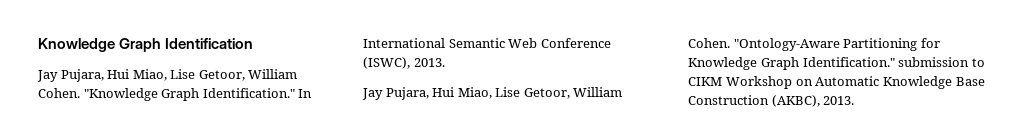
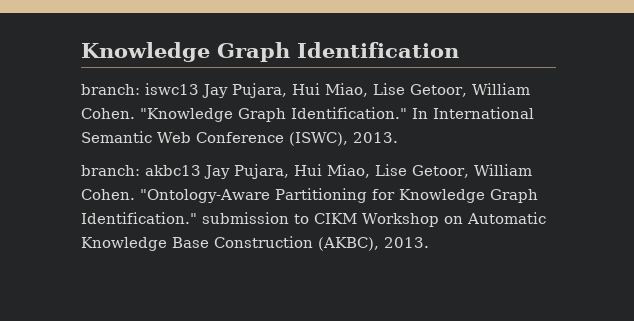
  Knowledge Graph Identification
- Jay Pujara, Hui Miao, Lise Getoor, William Cohen.
+ branch: iswc13 Jay Pujara, Hui Miao, Lise Getoor, William Cohen.
  In International Semantic Web Conference (ISWC), 2013.
- Jay Pujara, Hui Miao, Lise Getoor, William Cohen.
+ branch: akbc13 Jay Pujara, Hui Miao, Lise Getoor, William Cohen.

